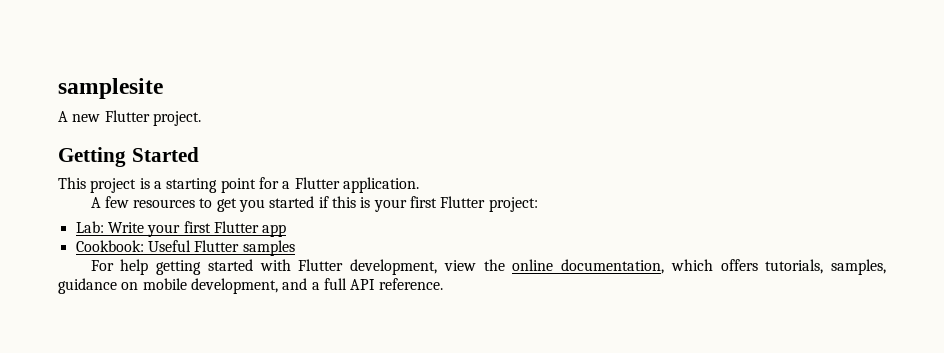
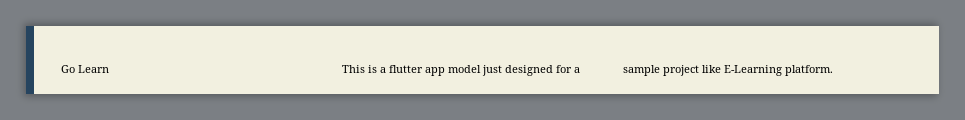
- samplesite
- A new Flutter project.
- Getting Started
+ Go Learn
- This project is a starting point for a Flutter application.
- A few resources to get you started if this is your first Flutter project:
- Lab: Write your first Flutter app
- Cookbook: Useful Flutter samples
- For help getting started with Flutter development, view the online documentation, which offers tutorials, samples, guidance on mobile development, and a full API reference.
+ This is a flutter app model just designed for a sample project like E-Learning platform.

